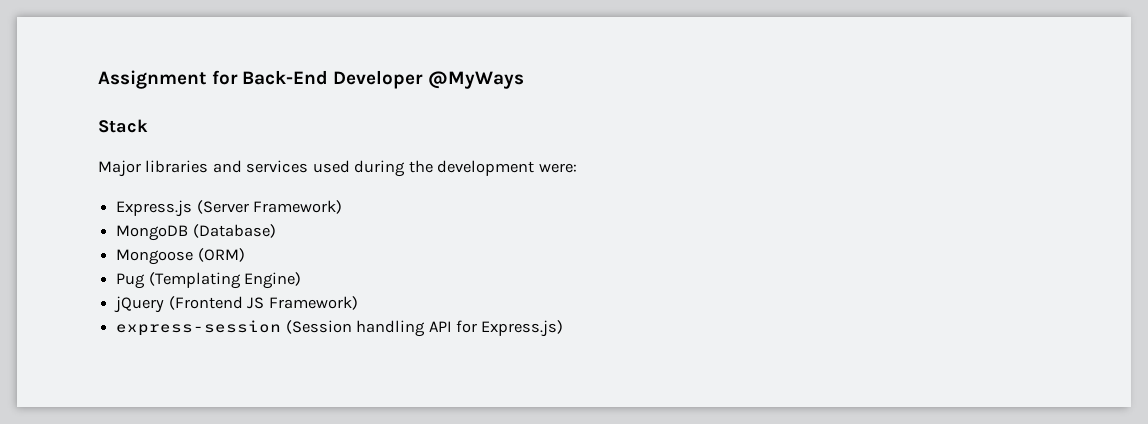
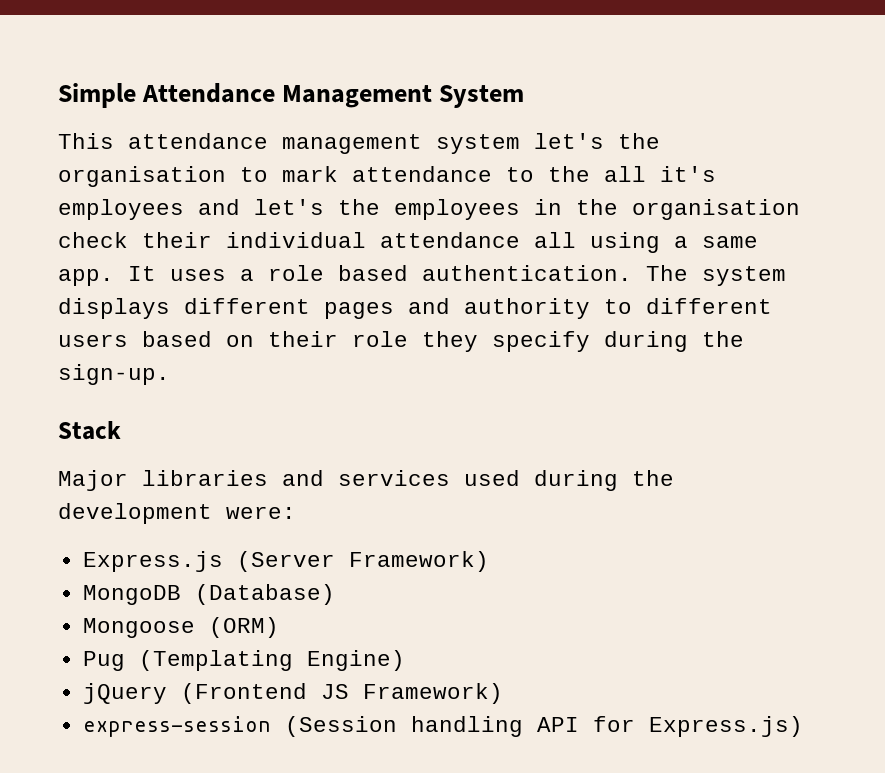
- Assignment for Back-End Developer @MyWays
+ Simple Attendance Management System
+ This attendance management system let's the organisation to mark attendance to the all it's employees and let's the employees in the organisation check their individual attendance all using a same app. It uses a role based authentication. The system displays different pages and authority to different users based on their role they specify during the sign-up.

